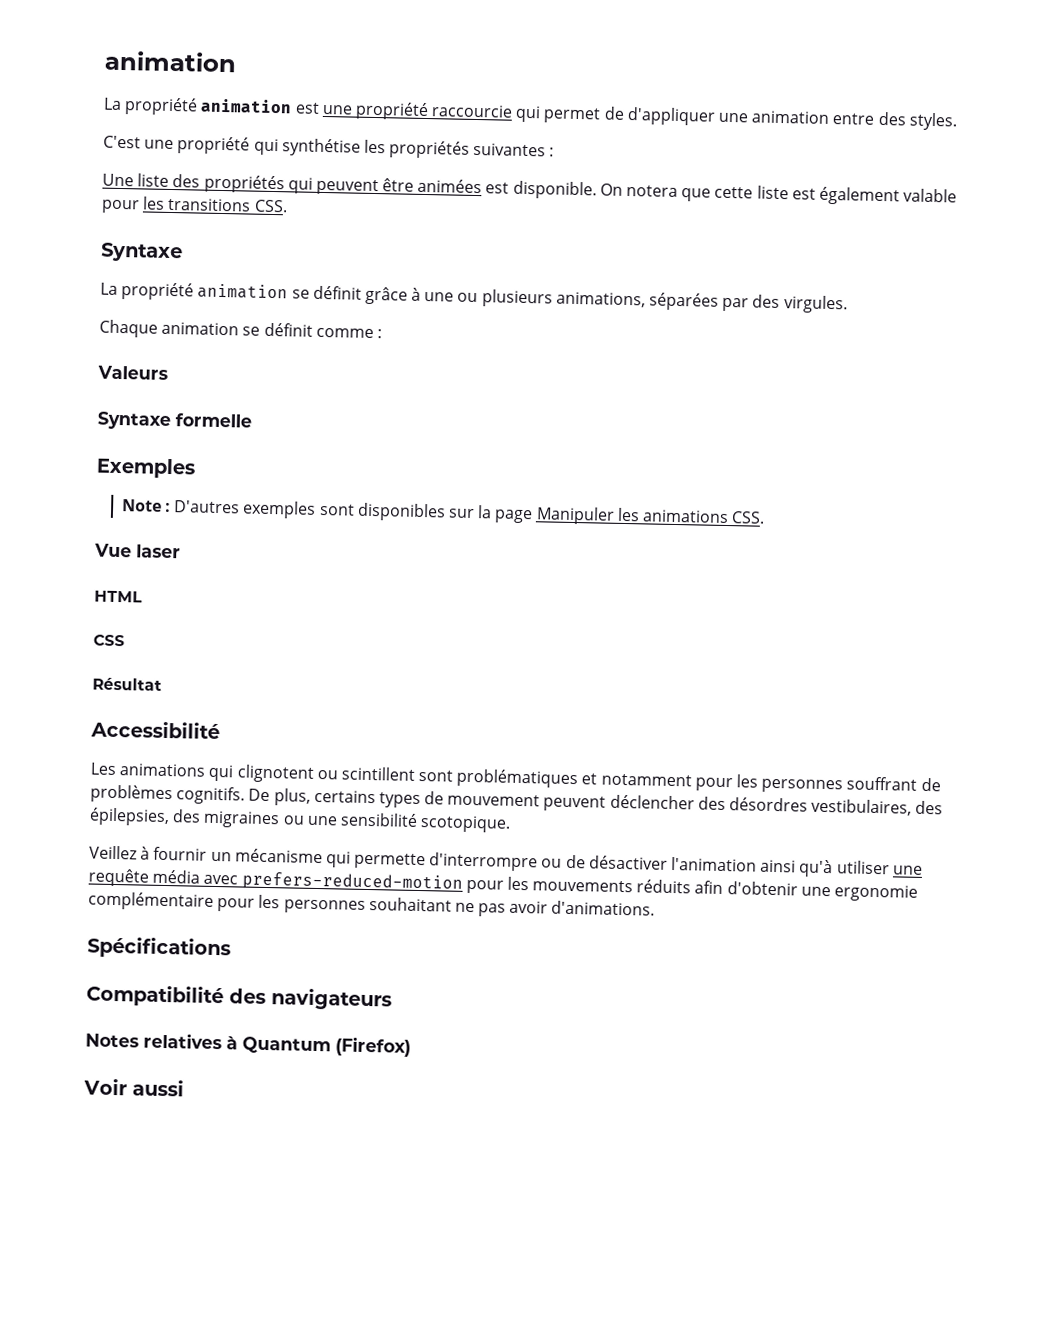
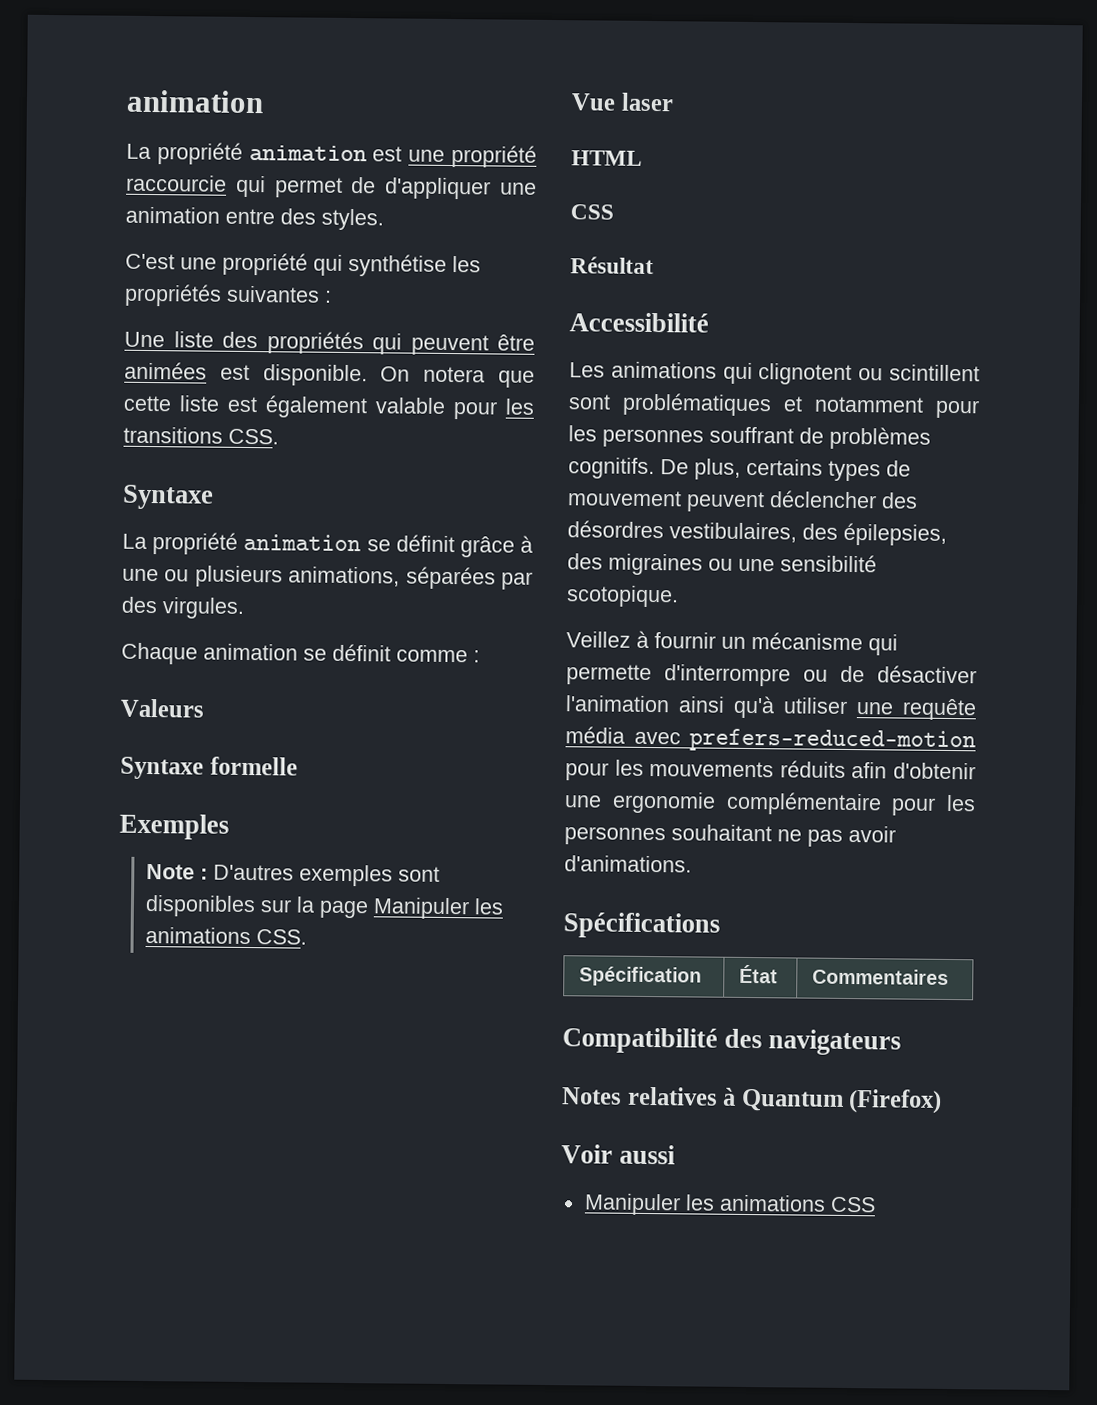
+ Spécification | État | Commentaires
+ Manipuler les animations CSS

